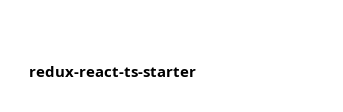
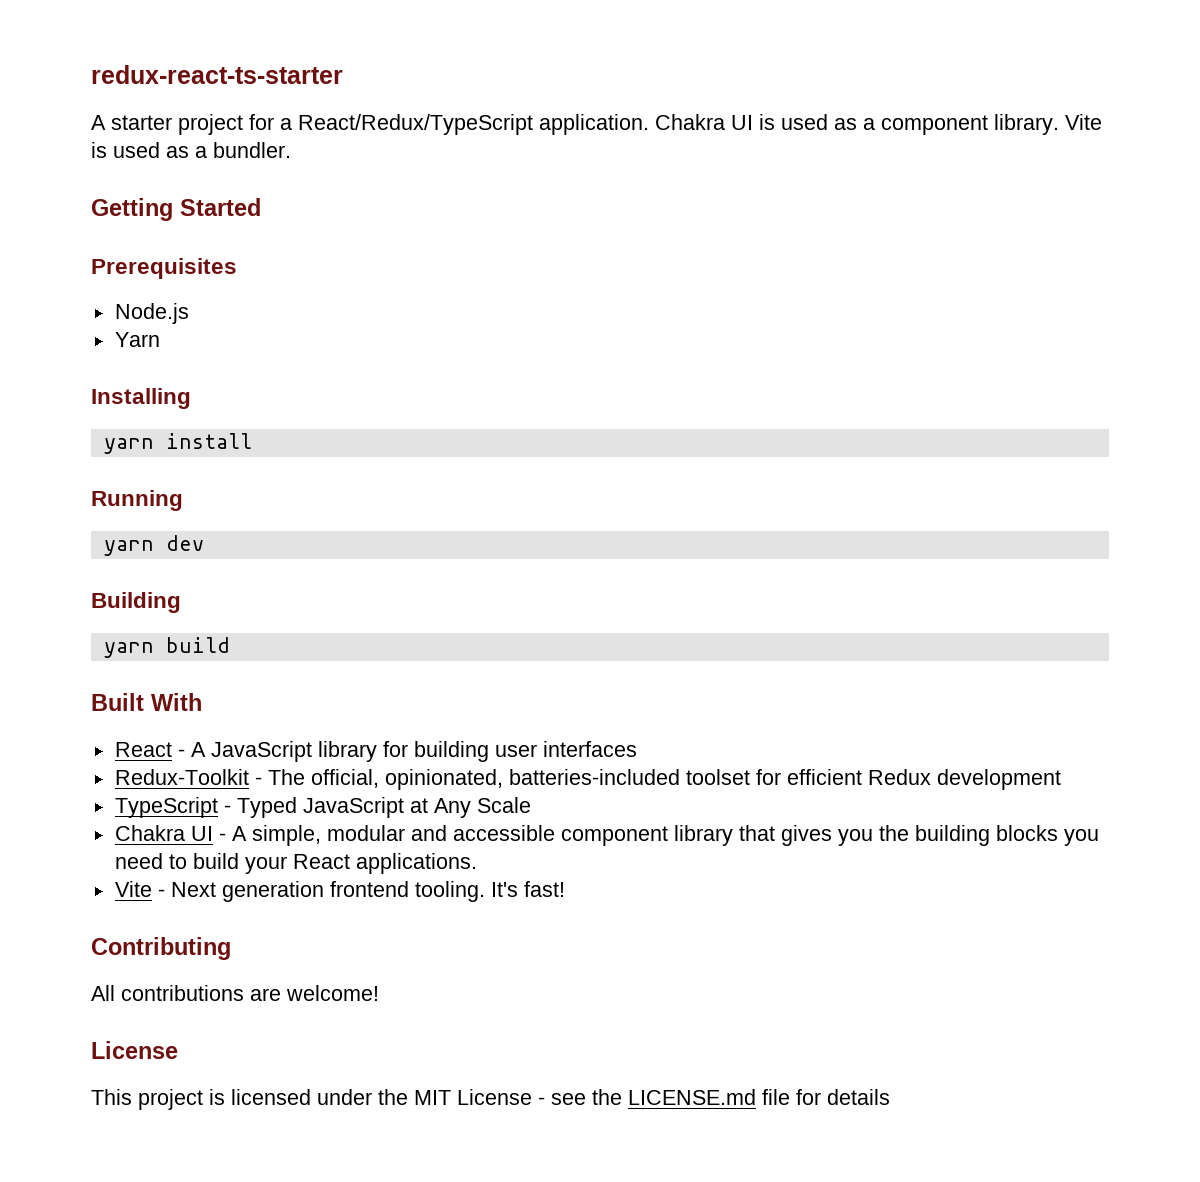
+ A starter project for a React/Redux/TypeScript application. Chakra UI is used as a component library. Vite is used as a bundler.
+ Getting Started
+ Prerequisites
+ Node.js
+ Yarn
+ Installing
+ yarn install
+ Running
+ yarn dev
+ Building
+ yarn build
+ Built With
+ React - A JavaScript library for building user interfaces
+ Redux-Toolkit - The official, opinionated, batteries-included toolset for efficient Redux development
+ TypeScript - Typed JavaScript at Any Scale
+ Chakra UI - A simple, modular and accessible component library that gives you the building blocks you need to build your React applications.
+ Vite - Next generation frontend tooling. It's fast!
+ Contributing
+ All contributions are welcome!
+ License
+ This project is licensed under the MIT License - see the LICENSE.md file for details

